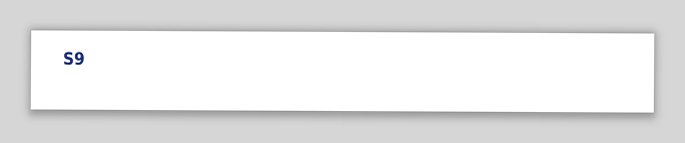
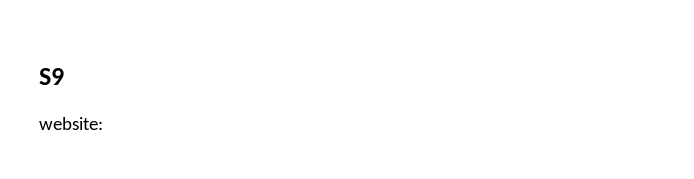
+ website:

